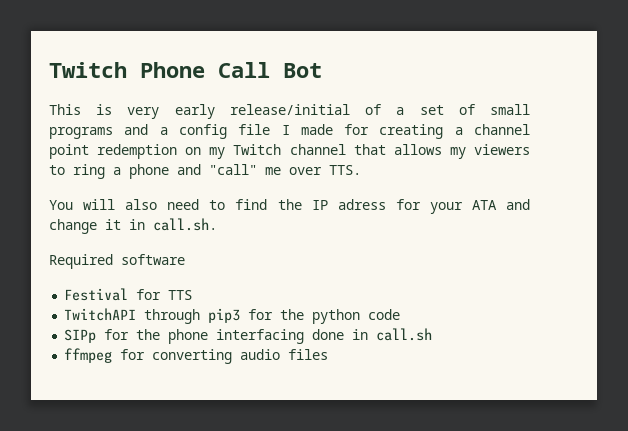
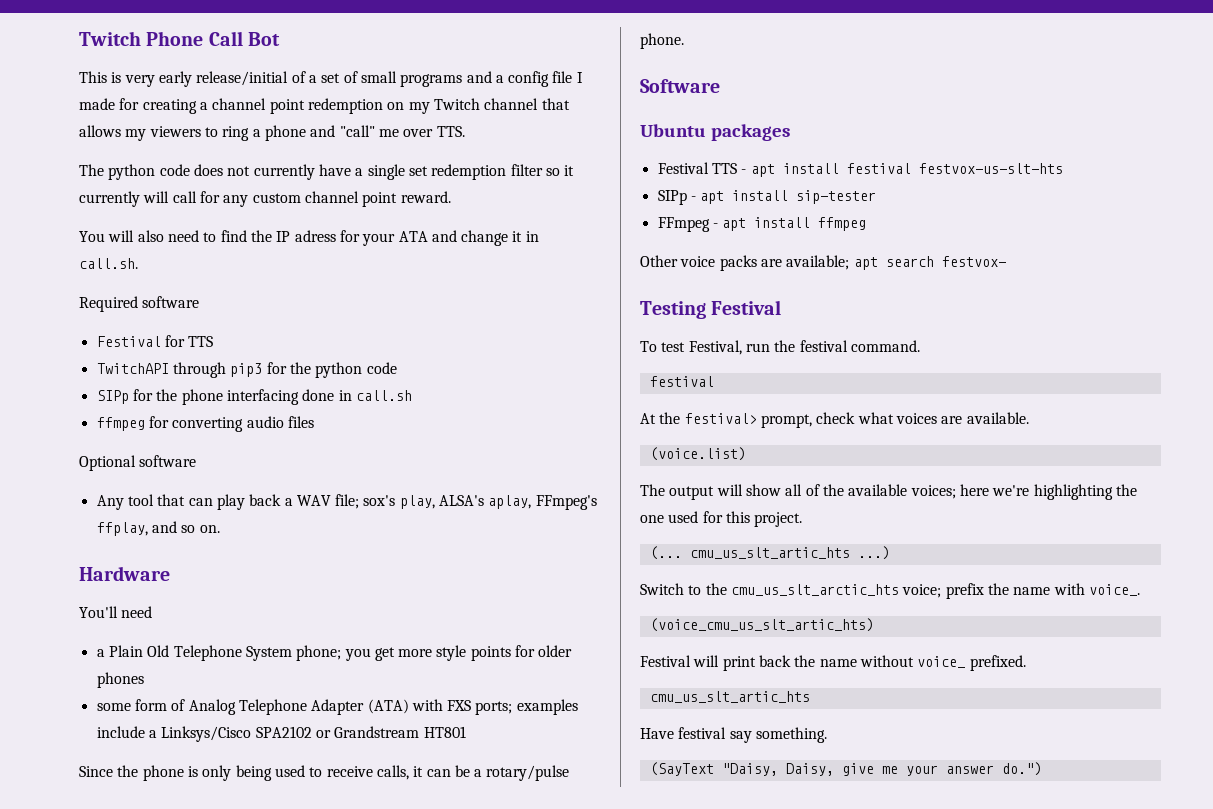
+ The python code does not currently have a single set redemption filter so it currently will call for any custom channel point reward.
+ Optional software
+ Any tool that can play back a WAV file; sox's play, ALSA's aplay, FFmpeg's ffplay, and so on.
+ Hardware
+ You'll need
+ a Plain Old Telephone System phone; you get more style points for older phones
+ some form of Analog Telephone Adapter (ATA) with FXS ports; examples include a Linksys/Cisco SPA2102 or Grandstream HT801
+ Since the phone is only being used to receive calls, it can be a rotary/pulse phone.
+ Software
+ Ubuntu packages
+ Festival TTS - apt install festival festvox-us-slt-hts
+ SIPp - apt install sip-tester
+ FFmpeg - apt install ffmpeg
+ Other voice packs are available; apt search festvox-
+ Testing Festival
+ To test Festival, run the festival command.
+ festival
+ At the festival> prompt, check what voices are available.
+ (voice.list)
+ The output will show all of the available voices; here we're highlighting the one used for this project.
+ (... cmu_us_slt_artic_hts ...)
+ Switch to the cmu_us_slt_arctic_hts voice; prefix the name with voice_.
+ (voice_cmu_us_slt_artic_hts)
+ Festival will print back the name without voice_ prefixed.
+ cmu_us_slt_artic_hts
+ Have festival say something.
+ (SayText "Daisy, Daisy, give me your answer do.")

